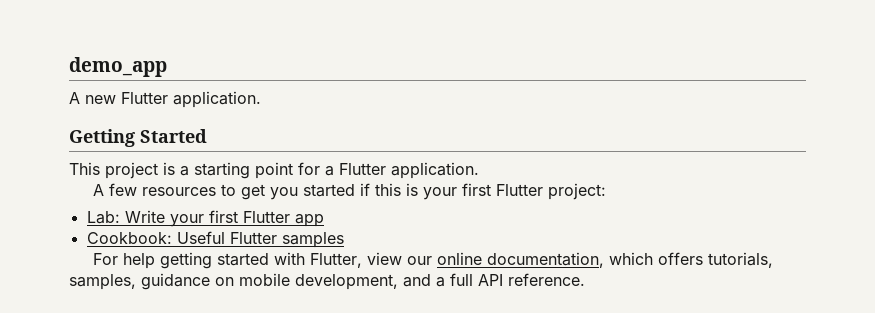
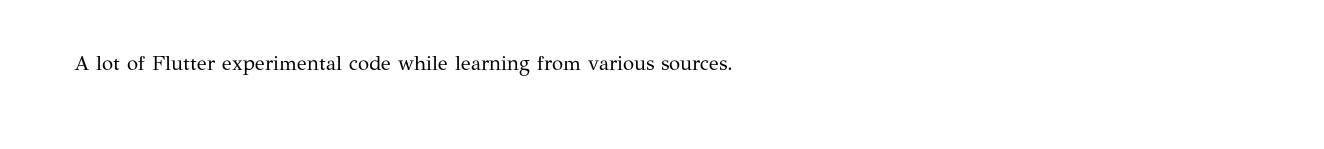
- demo_app
- A new Flutter application.
- Getting Started
- This project is a starting point for a Flutter application.
- A few resources to get you started if this is your first Flutter project:
- Lab: Write your first Flutter app
- Cookbook: Useful Flutter samples
- For help getting started with Flutter, view our online documentation, which offers tutorials, samples, guidance on mobile development, and a full API reference.
+ A lot of Flutter experimental code while learning from various sources.

